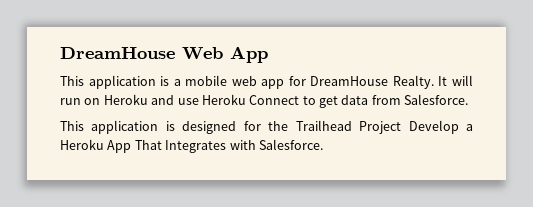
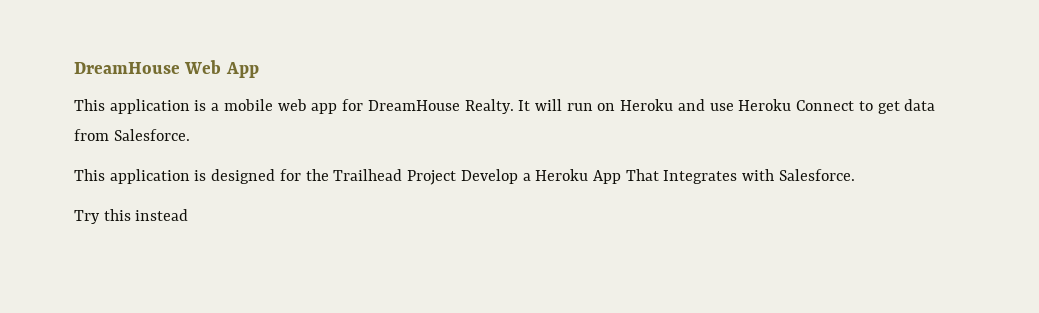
+ Try this instead

